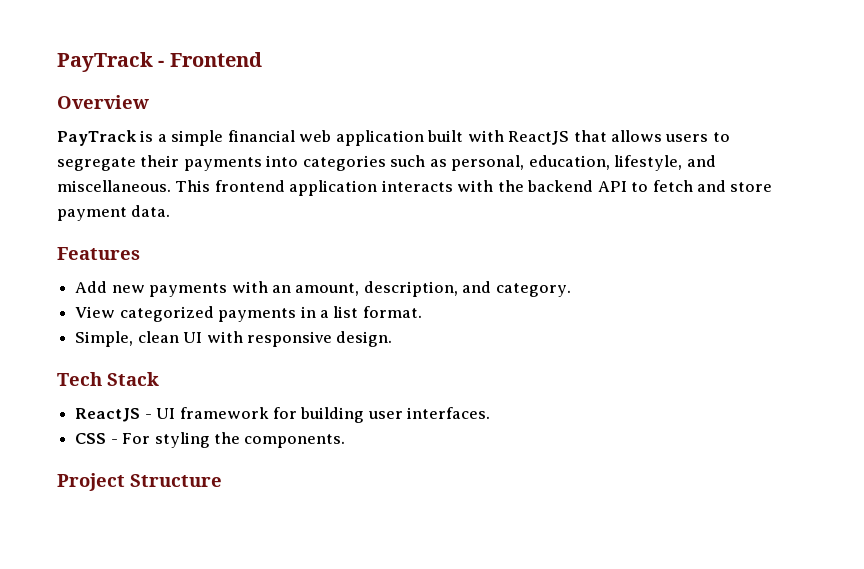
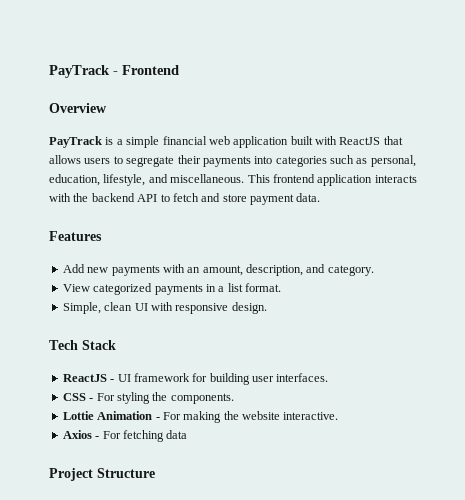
+ Lottie Animation - For making the website interactive.
+ Axios - For fetching data

